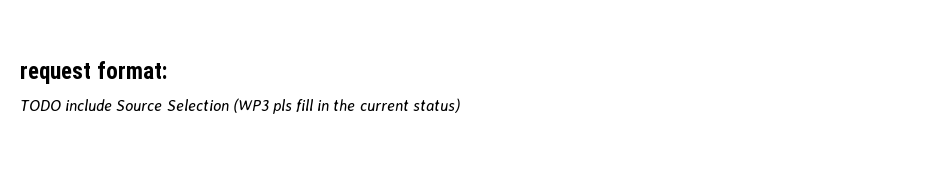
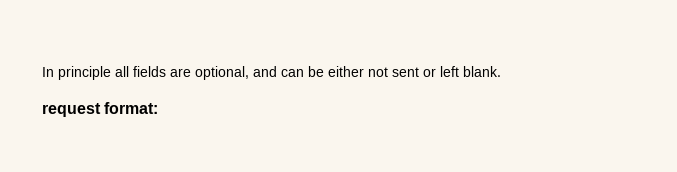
+ In principle all fields are optional, and can be either not sent or left blank.
  request format:
- TODO include Source Selection (WP3 pls fill in the current status)

